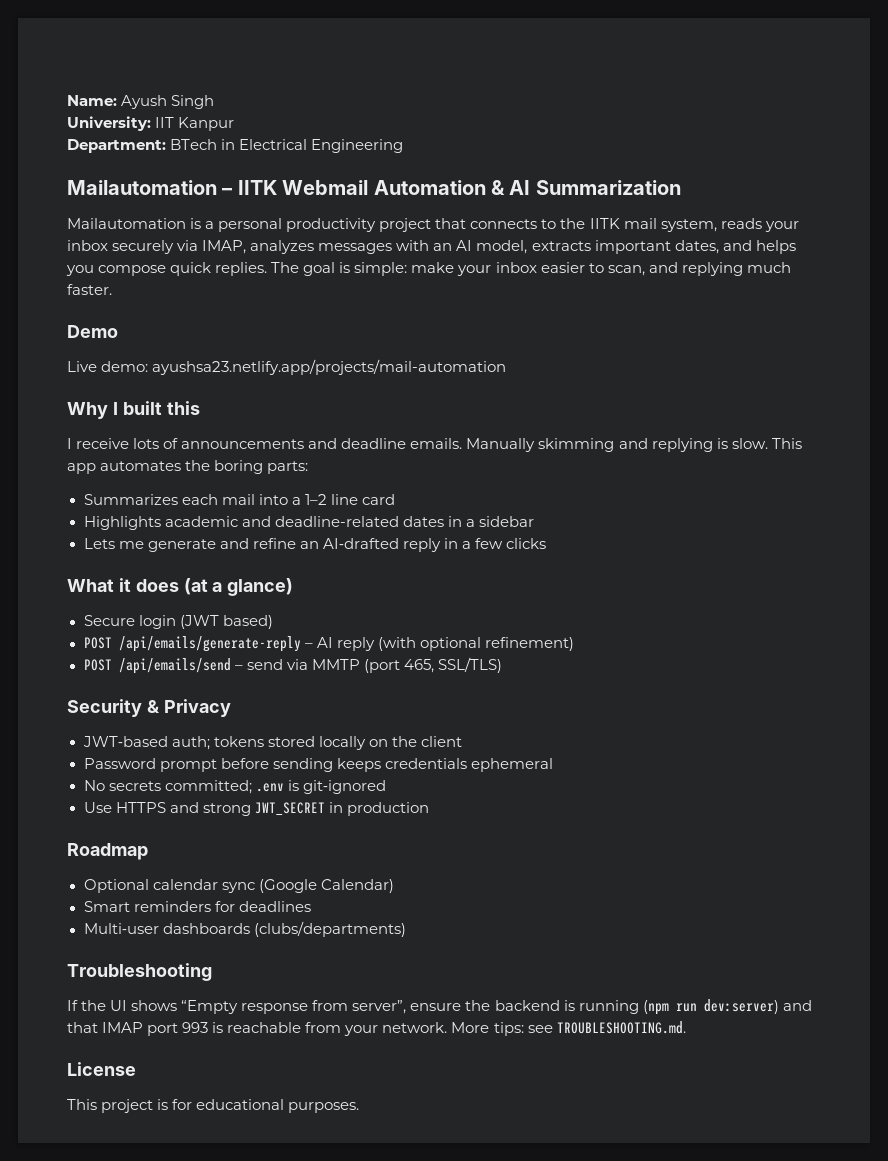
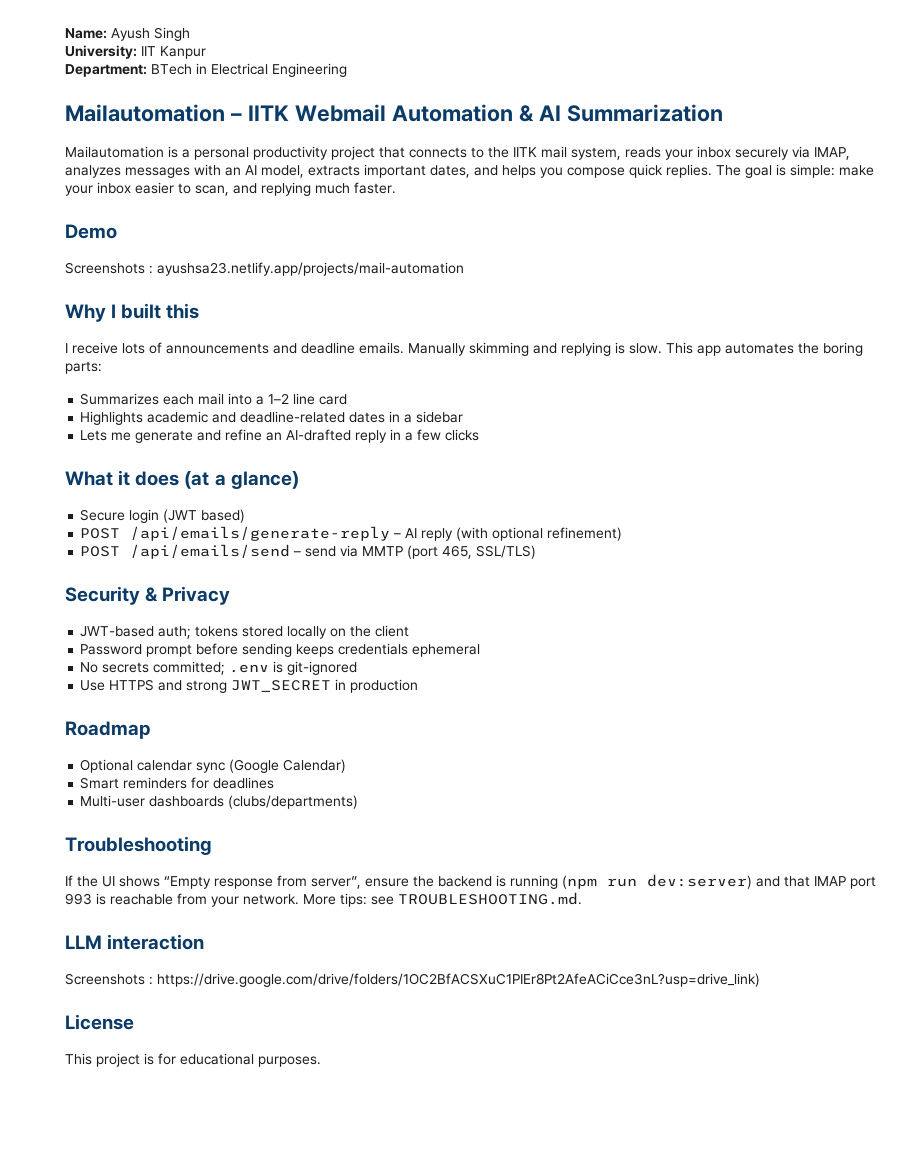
- Live demo: ayushsa23.netlify.app/projects/mail-automation
+ Screenshots : ayushsa23.netlify.app/projects/mail-automation
+ LLM interaction
+ Screenshots : https://drive.google.com/drive/folders/1OC2BfACSXuC1PIEr8Pt2AfeACiCce3nL?usp=drive_link)

